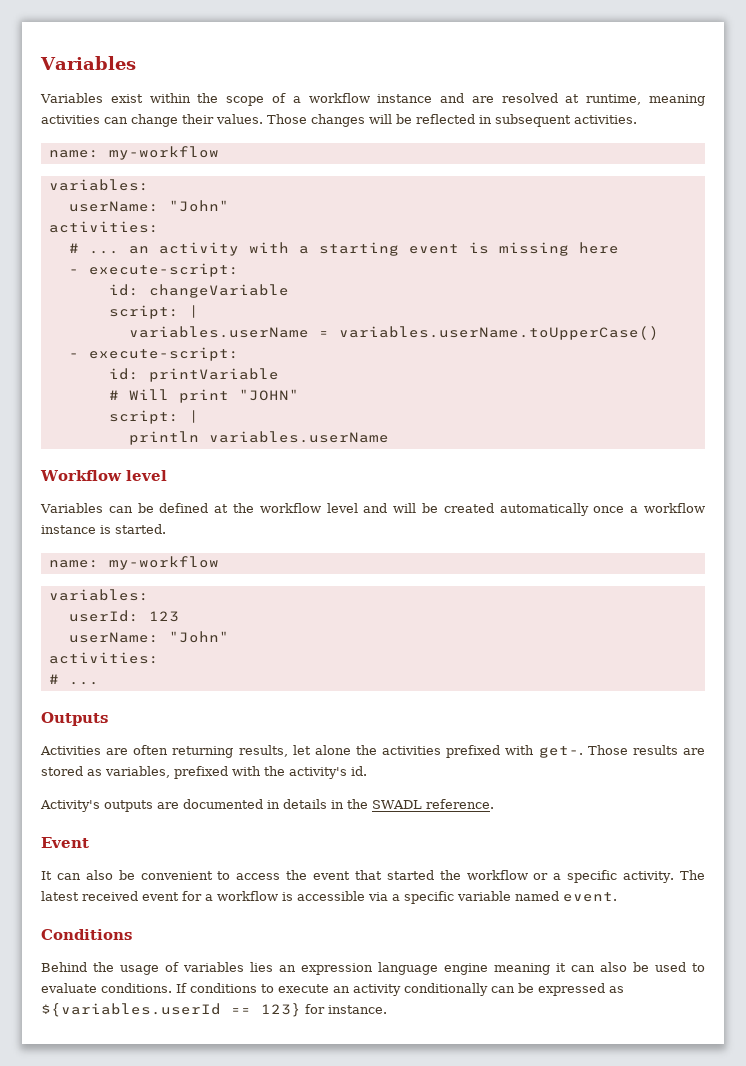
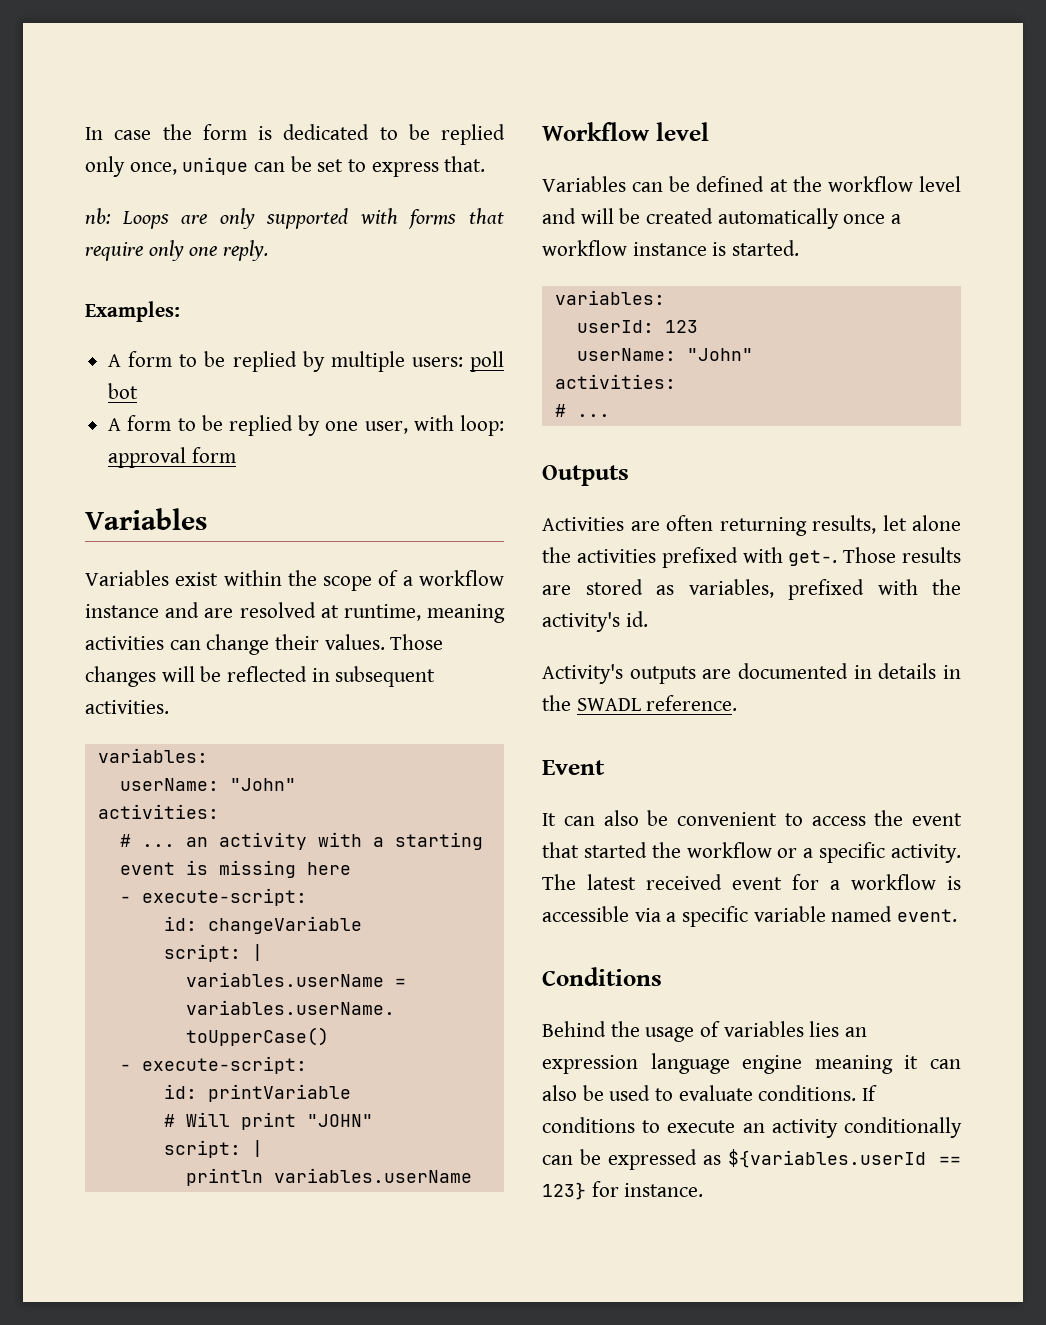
+ In case the form is dedicated to be replied only once, unique can be set to express that.
+ nb: Loops are only supported with forms that require only one reply.
+ Examples:
+ A form to be replied by multiple users: poll bot
+ A form to be replied by one user, with loop: approval form
  Those changes will be reflected in subsequent activities.
- name: my-workflow
  Variables can be defined at the workflow level and will be created automatically once a workflow instance is started.
- name: my-workflow

